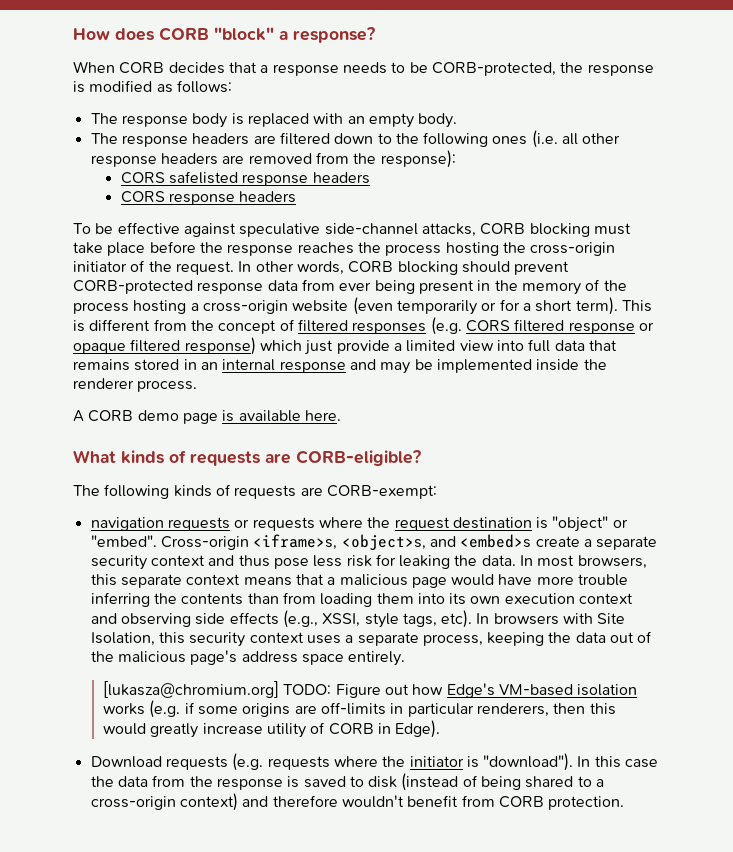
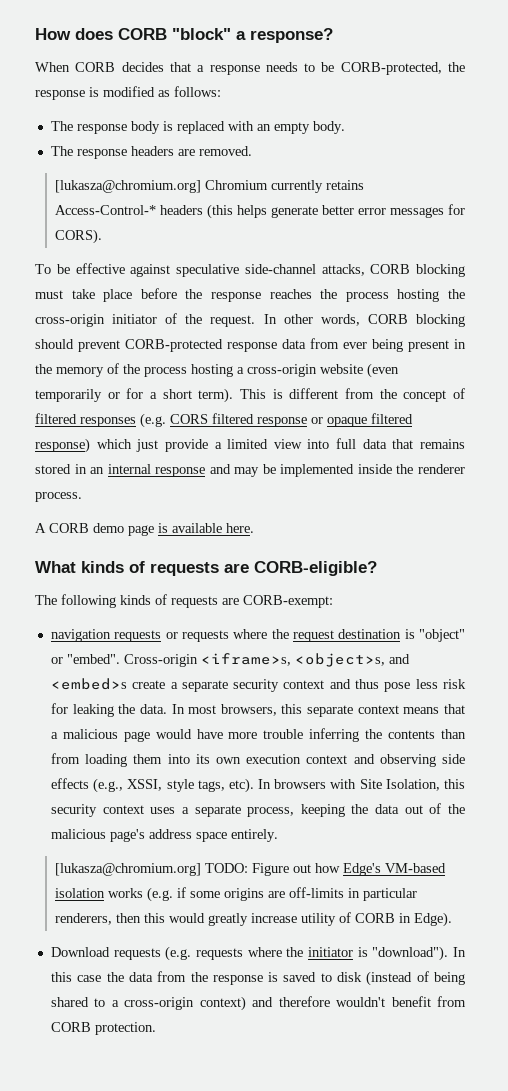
- The response headers are filtered down to the following ones (i.e. all other response headers are removed from the response):
- CORS safelisted response headers
- CORS response headers
+ The response headers are removed.
+ [lukasza@chromium.org] Chromium currently retains Access-Control-* headers (this helps generate better error messages for CORS).

